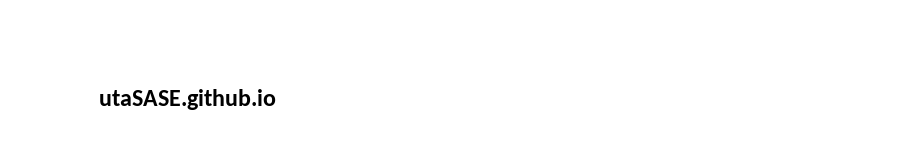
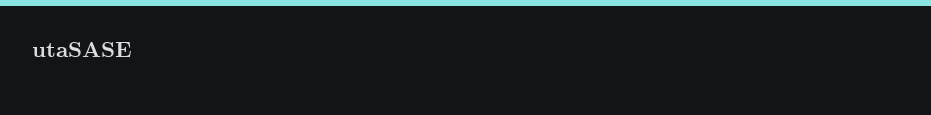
- utaSASE.github.io
+ utaSASE

